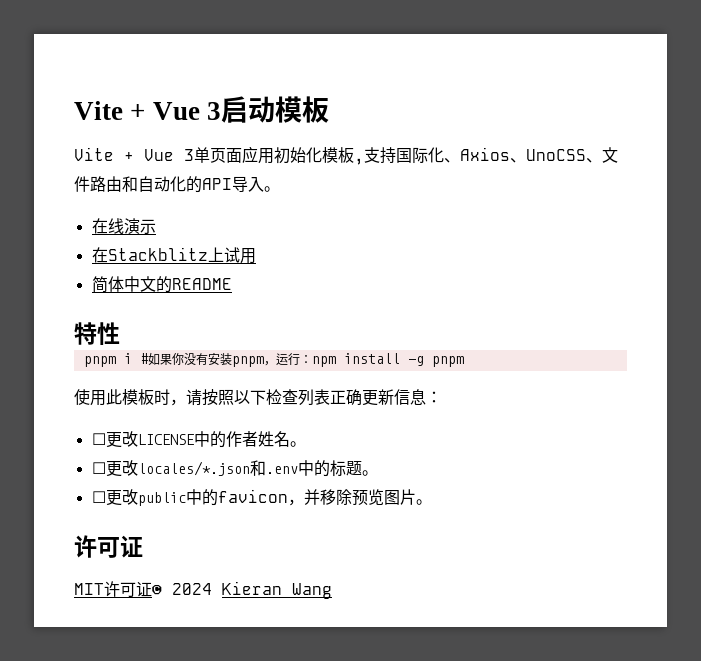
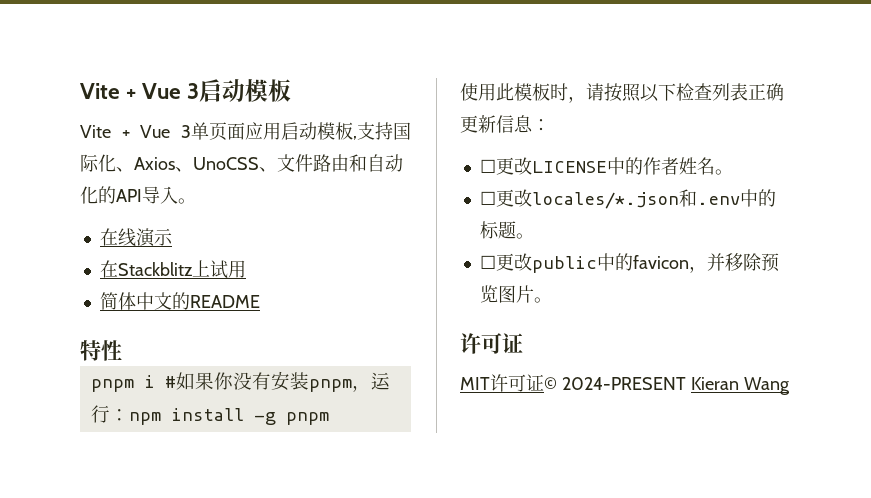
- Vite + Vue 3单页面应用初始化模板,支持国际化、Axios、UnoCSS、文件路由和自动化的API导入。
+ Vite + Vue 3单页面应用启动模板,支持国际化、Axios、UnoCSS、文件路由和自动化的API导入。
- MIT许可证© 2024 Kieran Wang
+ MIT许可证© 2024-PRESENT Kieran Wang

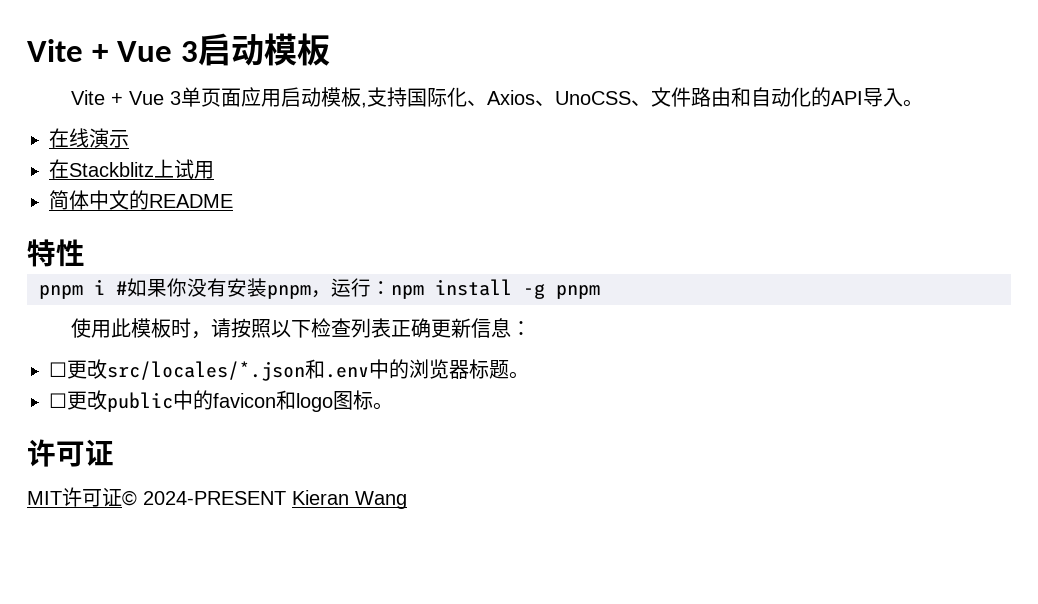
- ☐更改LICENSE中的作者姓名。
- ☐更改locales/*.json和.env中的标题。
+ ☐更改src/locales/*.json和.env中的浏览器标题。
- ☐更改public中的favicon，并移除预览图片。
+ ☐更改public中的favicon和logo图标。

